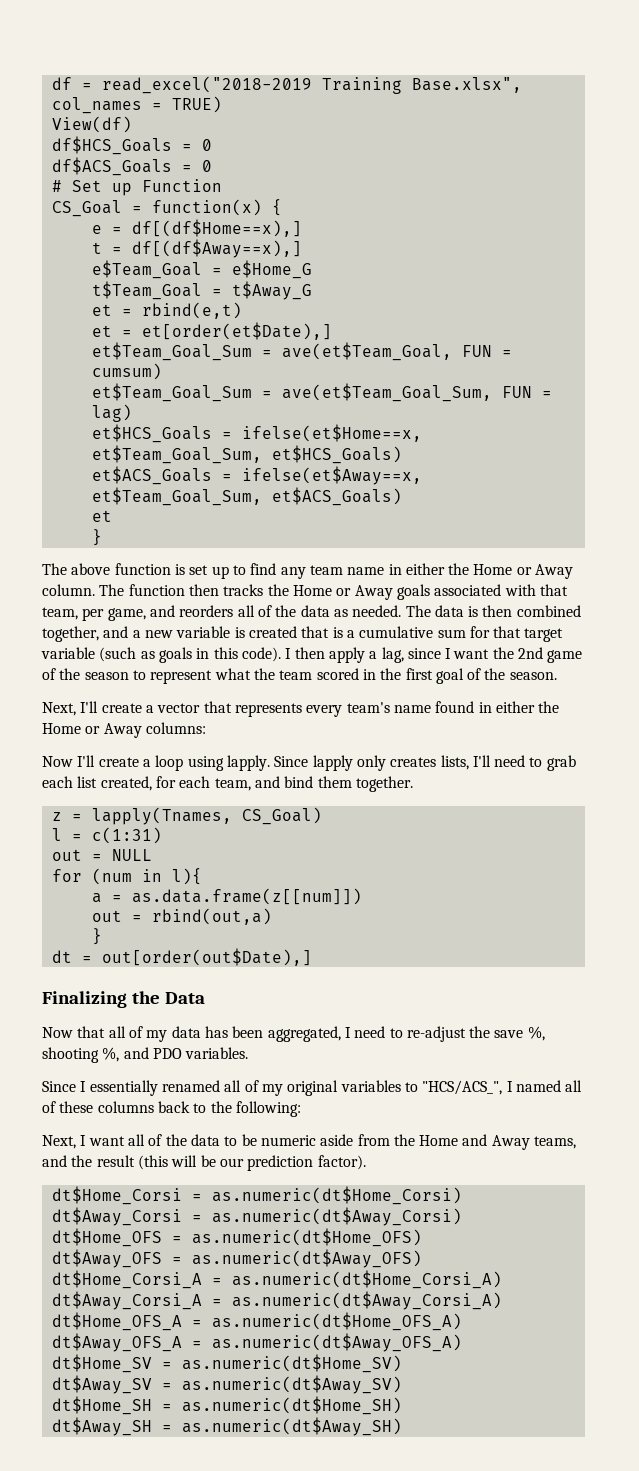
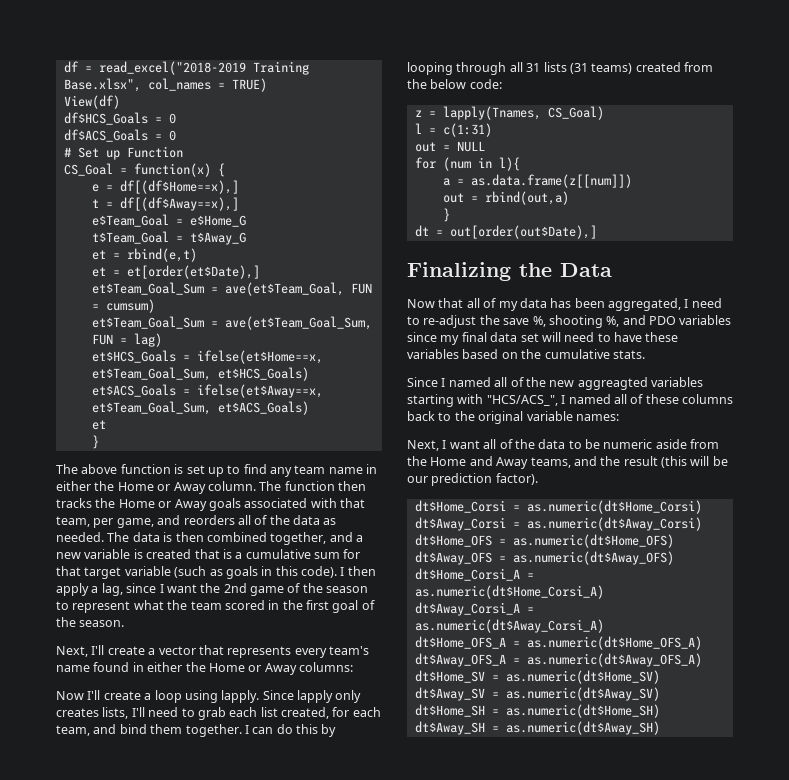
+ I can do this by looping through all 31 lists (31 teams) created from the below code:
- Now that all of my data has been aggregated, I need to re-adjust the save %, shooting %, and PDO variables.
- Since I essentially renamed all of my original variables to "HCS/ACS_", I named all of these columns back to the following:
+ Now that all of my data has been aggregated, I need to re-adjust the save %, shooting %, and PDO variables since my final data set will need to have these variables based on the cumulative stats.
+ Since I named all of the new aggreagted variables starting with "HCS/ACS_", I named all of these columns back to the original variable names:

